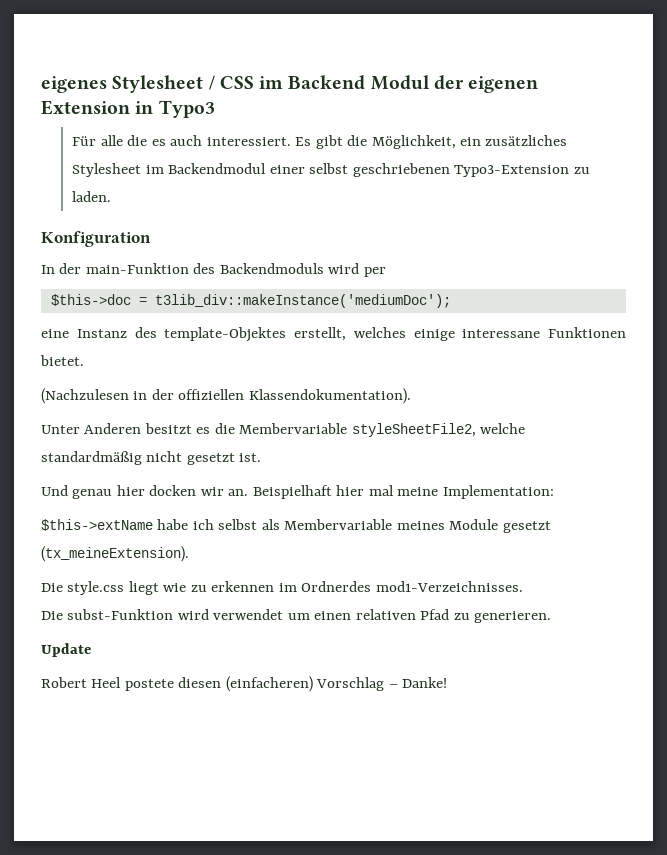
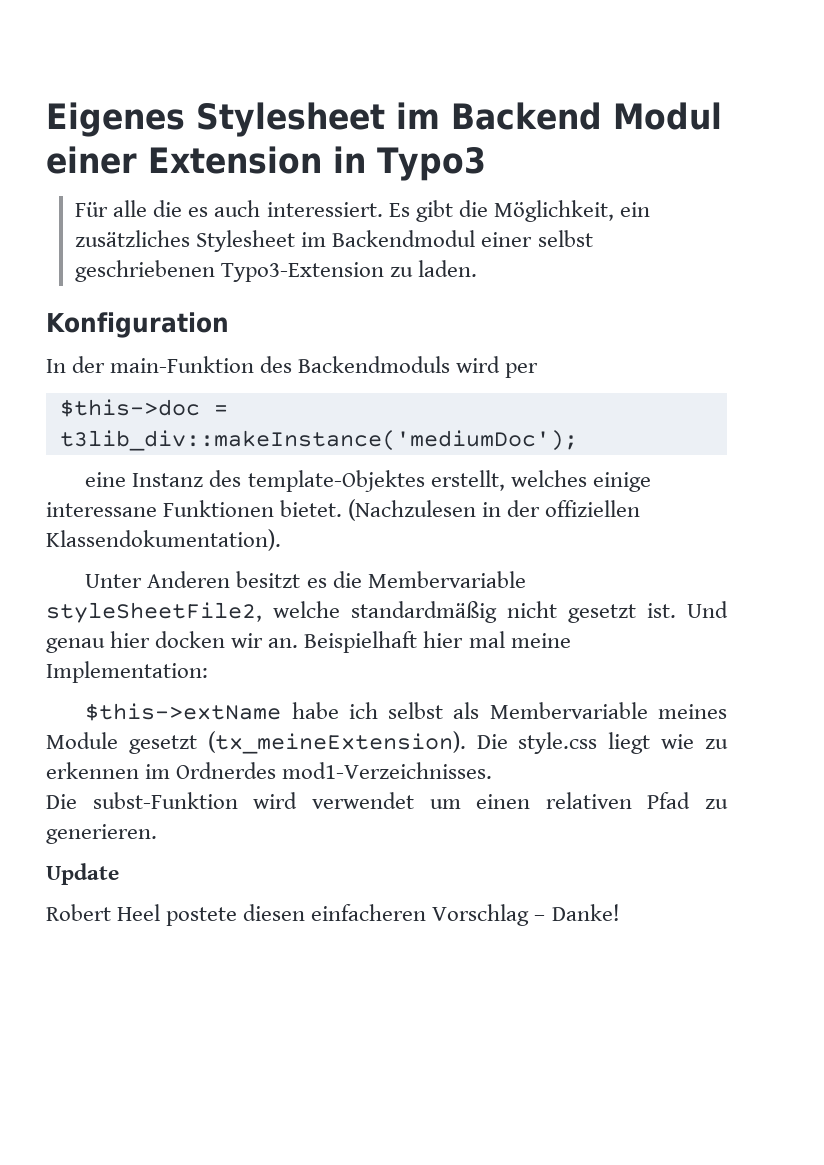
- eigenes Stylesheet / CSS im Backend Modul der eigenen Extension in Typo3
+ Eigenes Stylesheet im Backend Modul einer Extension in Typo3
- eine Instanz des template-Objektes erstellt, welches einige interessane Funktionen bietet.
- (Nachzulesen in der offiziellen Klassendokumentation).
+ eine Instanz des template-Objektes erstellt, welches einige interessane Funktionen bietet. (Nachzulesen in der offiziellen Klassendokumentation).
- Unter Anderen besitzt es die Membervariable styleSheetFile2, welche standardmäßig nicht gesetzt ist.
- Und genau hier docken wir an.
+ Unter Anderen besitzt es die Membervariable styleSheetFile2, welche standardmäßig nicht gesetzt ist. Und genau hier docken wir an.
- $this->extName habe ich selbst als Membervariable meines Module gesetzt (tx_meineExtension).
- Die style.css liegt wie zu erkennen im Ordnerdes mod1-Verzeichnisses.
+ $this->extName habe ich selbst als Membervariable meines Module gesetzt (tx_meineExtension). Die style.css liegt wie zu erkennen im Ordnerdes mod1-Verzeichnisses.
- Robert Heel postete diesen (einfacheren) Vorschlag – Danke!
+ Robert Heel postete diesen einfacheren Vorschlag – Danke!

